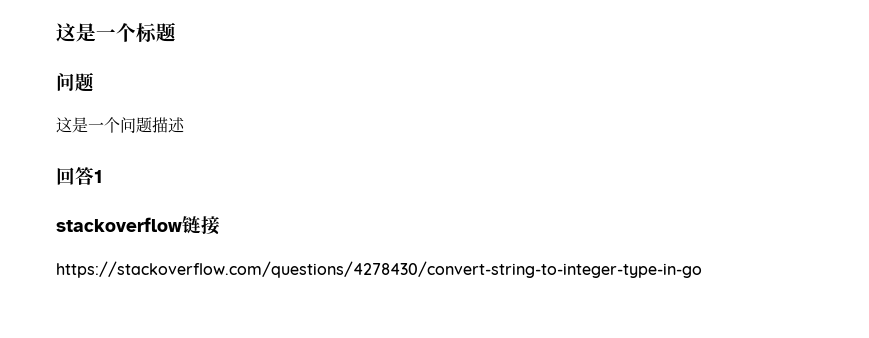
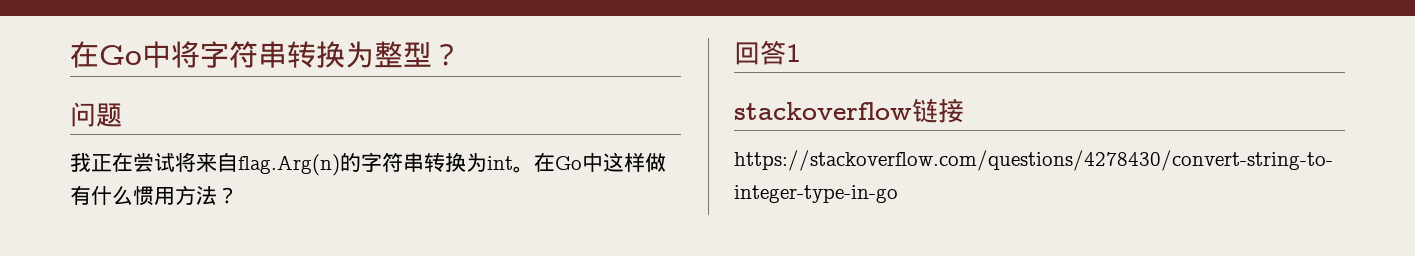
- 这是一个标题
+ 在Go中将字符串转换为整型？
  问题
- 这是一个问题描述
+ 我正在尝试将来自flag.Arg(n)的字符串转换为int。在Go中这样做有什么惯用方法？

